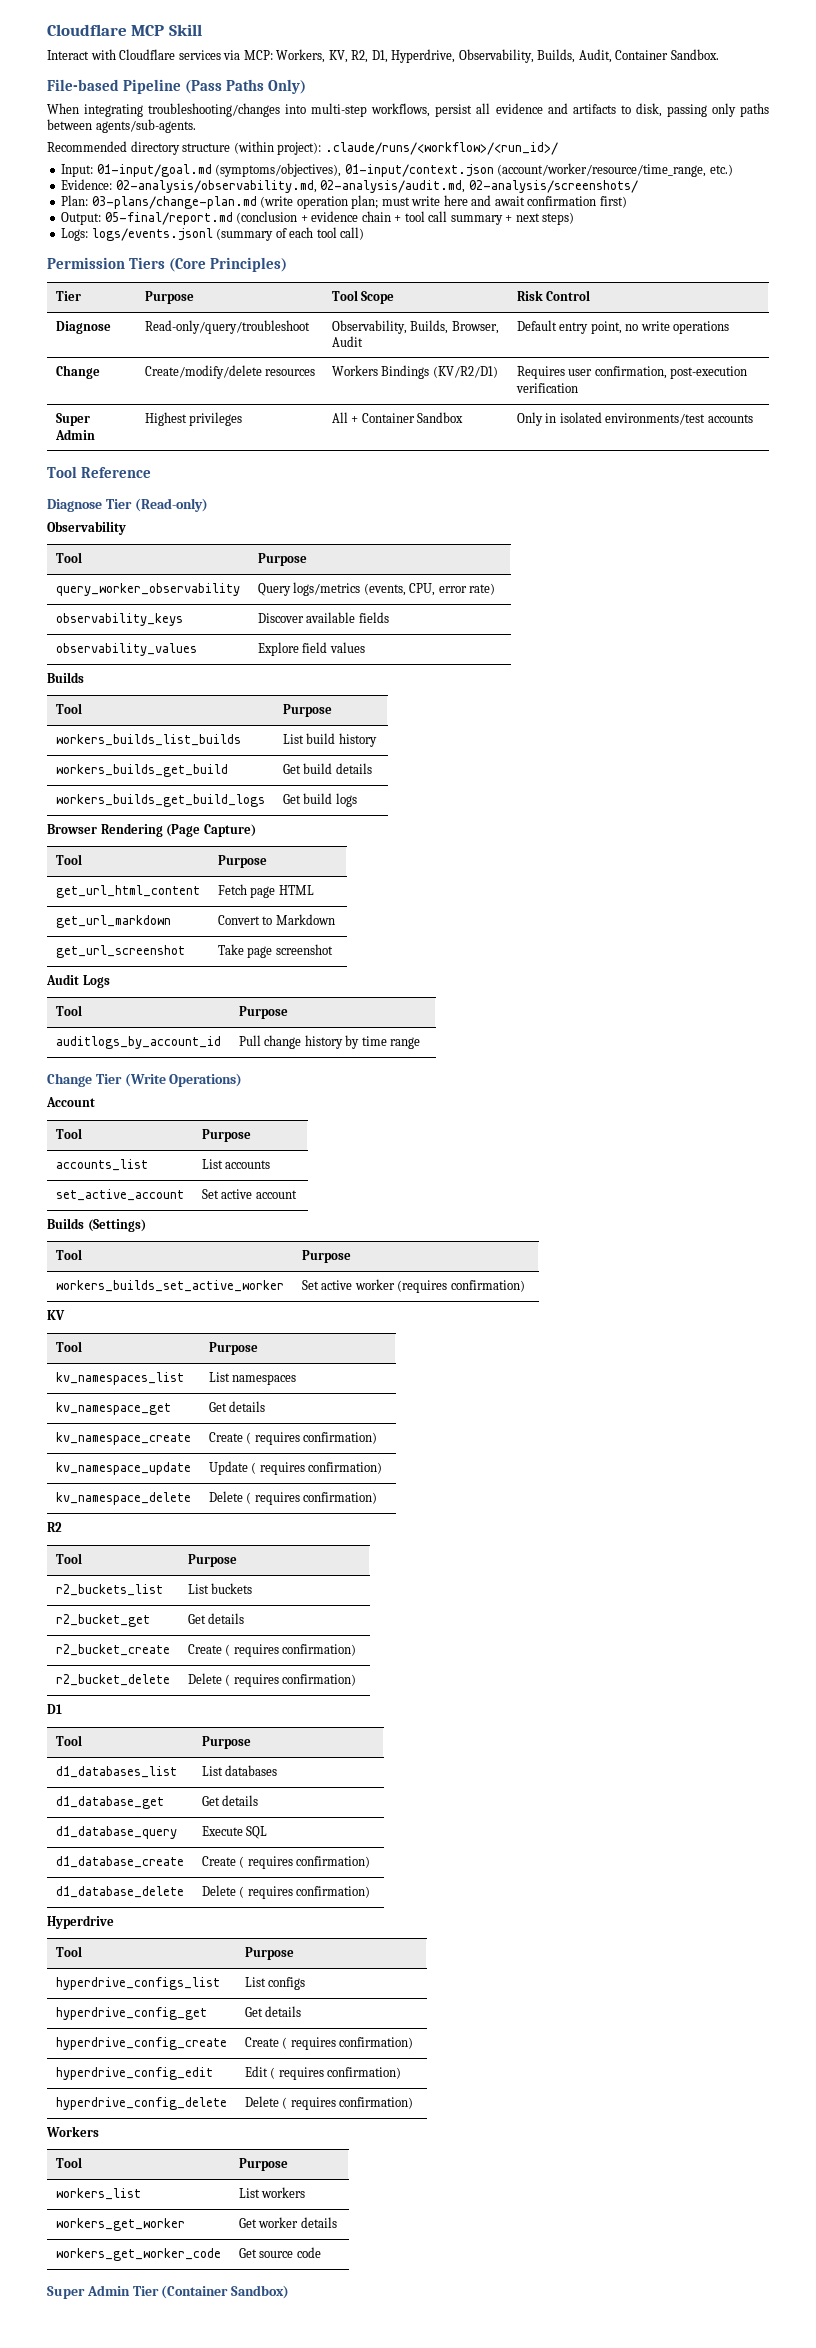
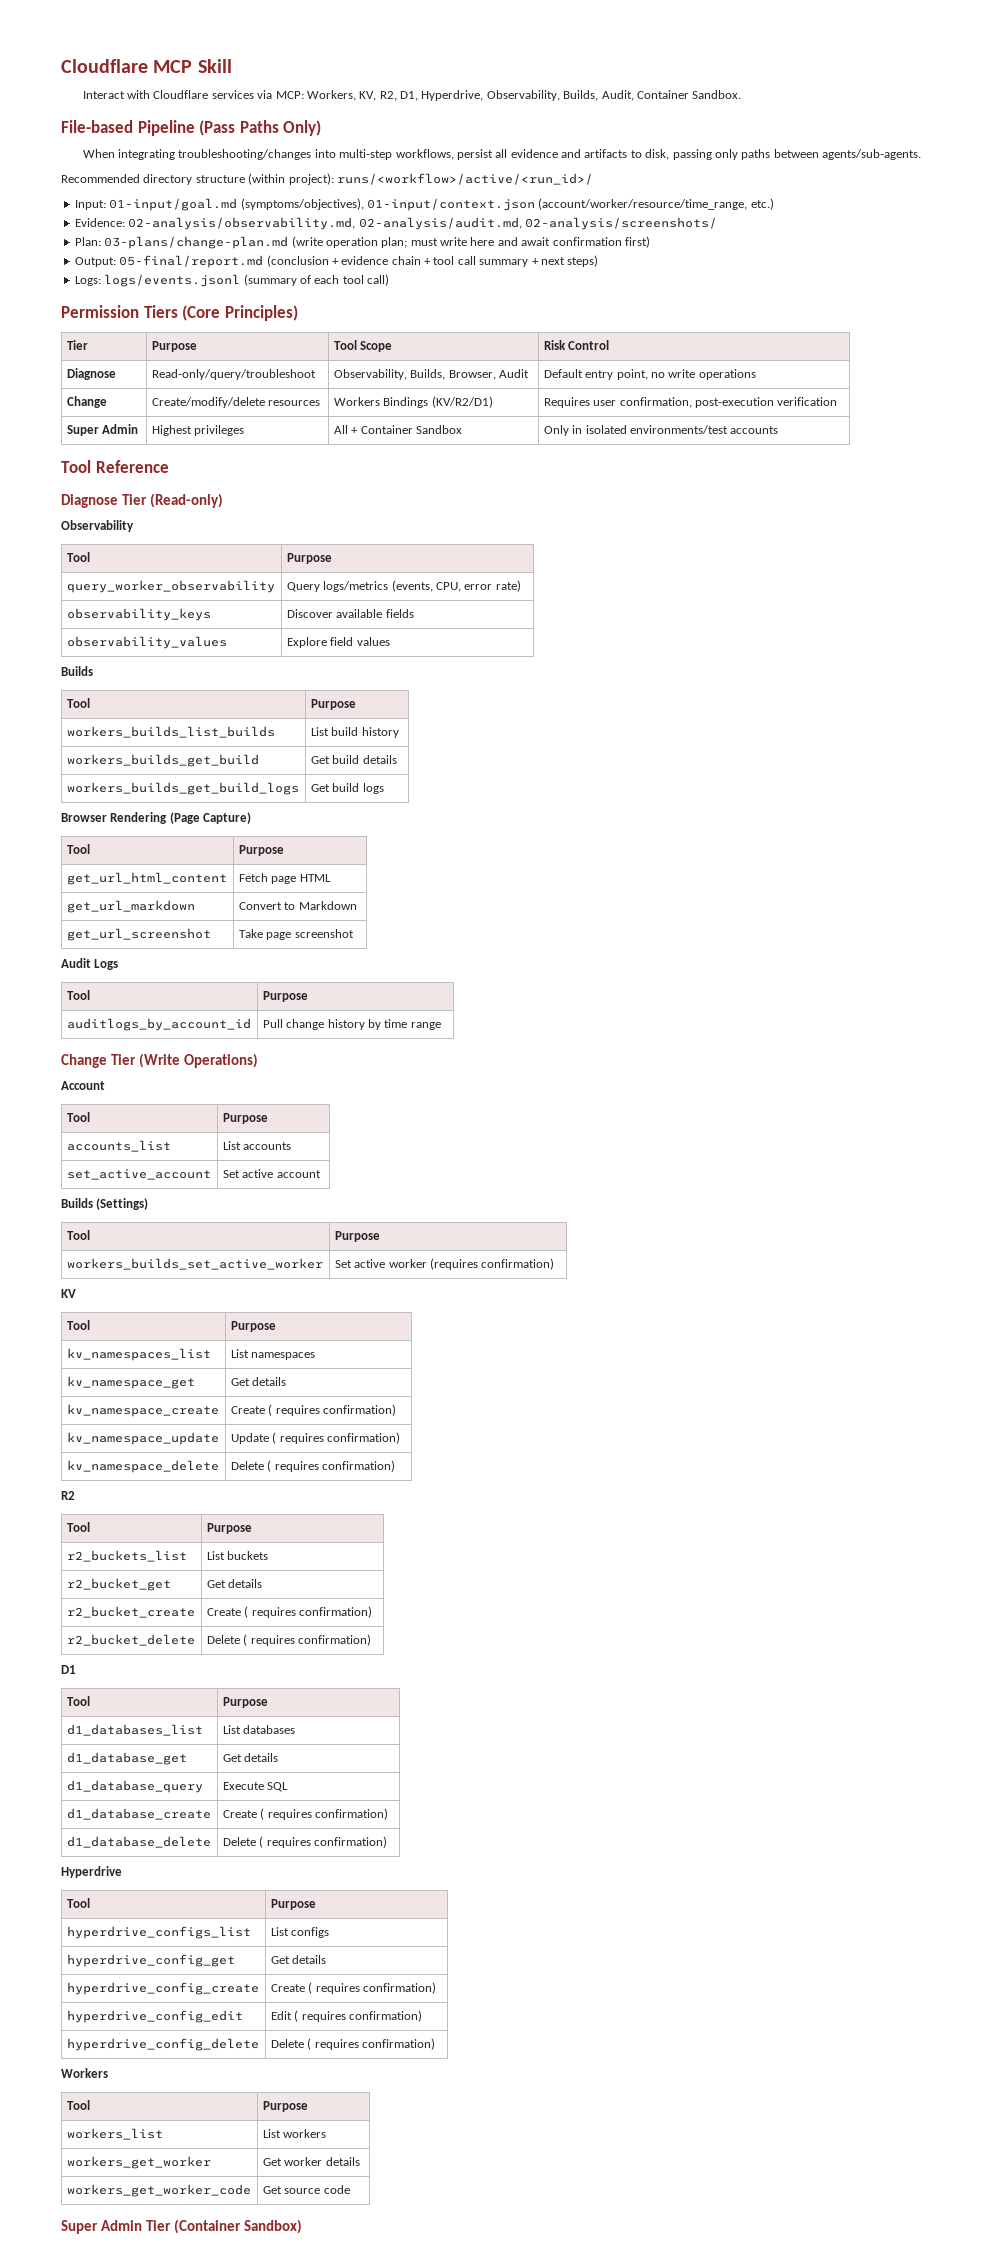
- Recommended directory structure (within project): .claude/runs/<workflow>/<run_id>/
+ Recommended directory structure (within project): runs/<workflow>/active/<run_id>/

